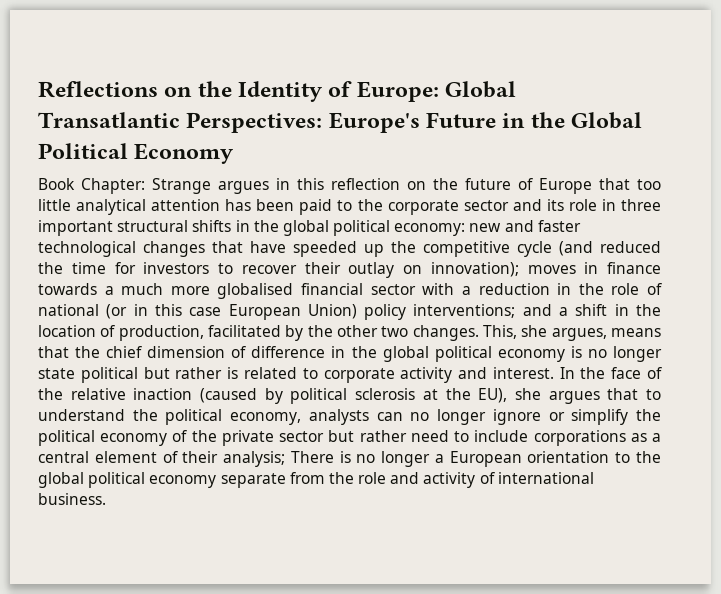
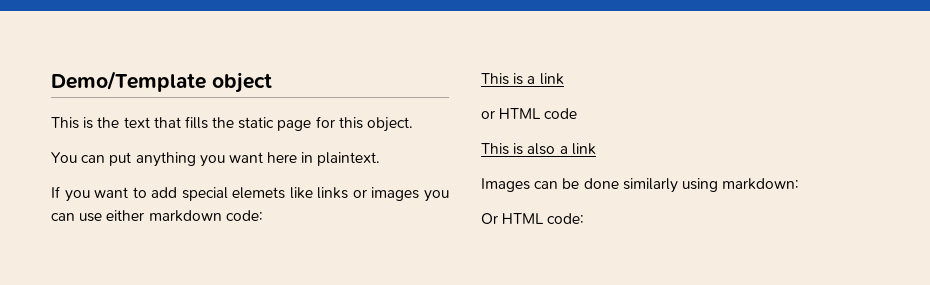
- Reflections on the Identity of Europe: Global Transatlantic Perspectives: Europe's Future in the Global Political Economy
- Book Chapter: Strange argues in this reflection on the future of Europe that too little analytical attention has been paid to the corporate sector and its role in three important structural shifts in the global political economy: new and faster technological changes that have speeded up the competitive cycle (and reduced the time for investors to recover their outlay on innovation); moves in finance towards a much more globalised financial sector with a reduction in the role of national (or in this case European Union) policy interventions; and a shift in the location of production, facilitated by the other two changes. This, she argues, means that the chief dimension of difference in the global political economy is no longer state political but rather is related to corporate activity and interest. In the face of the relative inaction (caused by political sclerosis at the EU), she argues that to understand the political economy, analysts can no longer ignore or simplify the political economy of the private sector but rather need to include corporations as a central element of their analysis; There is no longer a European orientation to the global political economy separate from the role and activity of international business.
+ Demo/Template object
+ This is the text that fills the static page for this object.
+ You can put anything you want here in plaintext.
+ If you want to add special elemets like links or images you can use either markdown code:
+ This is a link
+ or HTML code
+ This is also a link
+ Images can be done similarly using markdown:
+ Or HTML code:

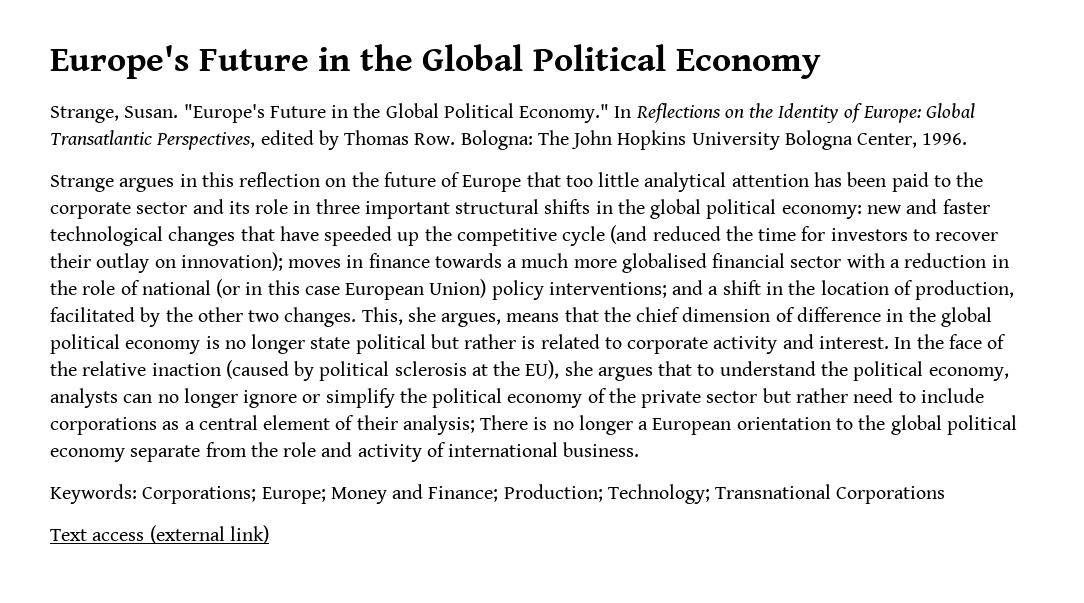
- Demo/Template object
- This is the text that fills the static page for this object.
- You can put anything you want here in plaintext.
- If you want to add special elemets like links or images you can use either markdown code:
- This is a link
- or HTML code
- This is also a link
- Images can be done similarly using markdown:
- Or HTML code:
+ Europe's Future in the Global Political Economy
+ Strange, Susan. "Europe's Future in the Global Political Economy." In Reflections on the Identity of Europe: Global Transatlantic Perspectives, edited by Thomas Row. Bologna: The John Hopkins University Bologna Center, 1996.
+ Strange argues in this reflection on the future of Europe that too little analytical attention has been paid to the corporate sector and its role in three important structural shifts in the global political economy: new and faster technological changes that have speeded up the competitive cycle (and reduced the time for investors to recover their outlay on innovation); moves in finance towards a much more globalised financial sector with a reduction in the role of national (or in this case European Union) policy interventions; and a shift in the location of production, facilitated by the other two changes. This, she argues, means that the chief dimension of difference in the global political economy is no longer state political but rather is related to corporate activity and interest. In the face of the relative inaction (caused by political sclerosis at the EU), she argues that to understand the political economy, analysts can no longer ignore or simplify the political economy of the private sector but rather need to include corporations as a central element of their analysis; There is no longer a European orientation to the global political economy separate from the role and activity of international business.
+ Keywords: Corporations; Europe; Money and Finance; Production; Technology; Transnational Corporations
+ Text access (external link)

